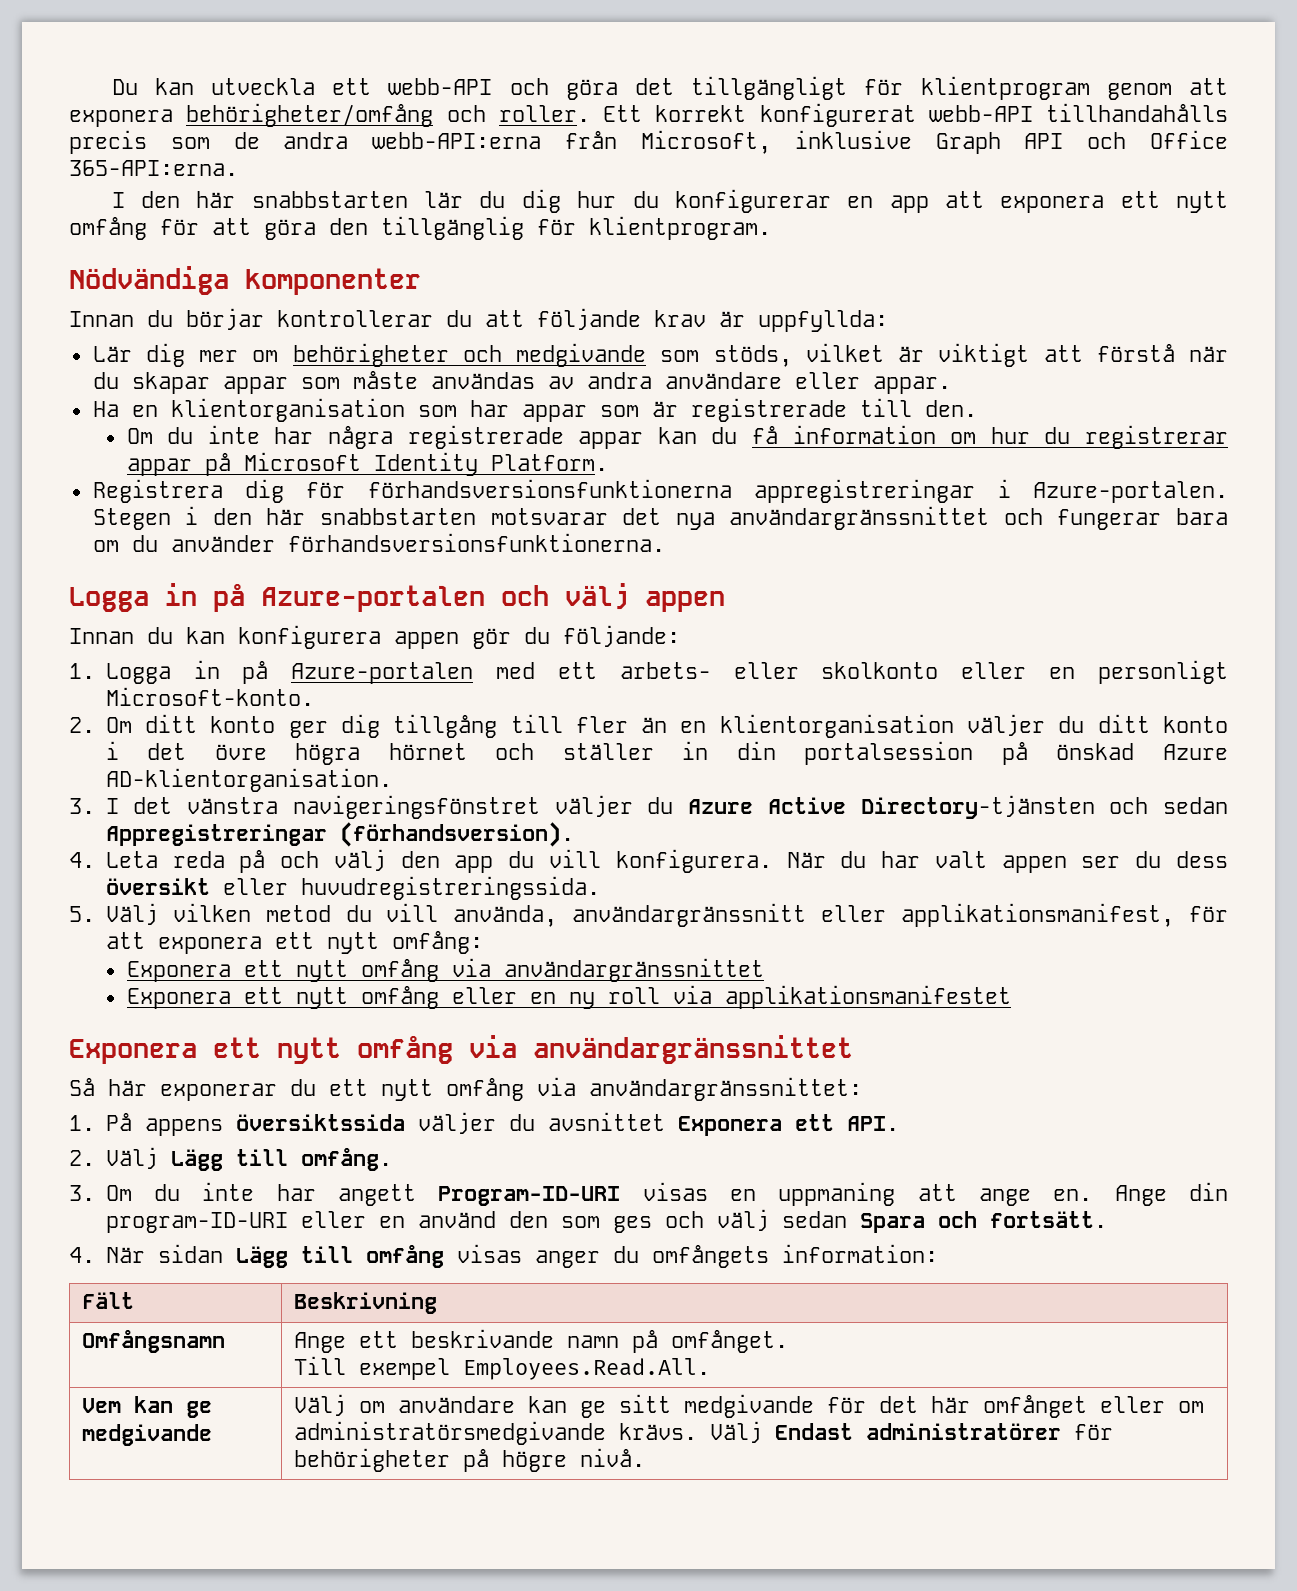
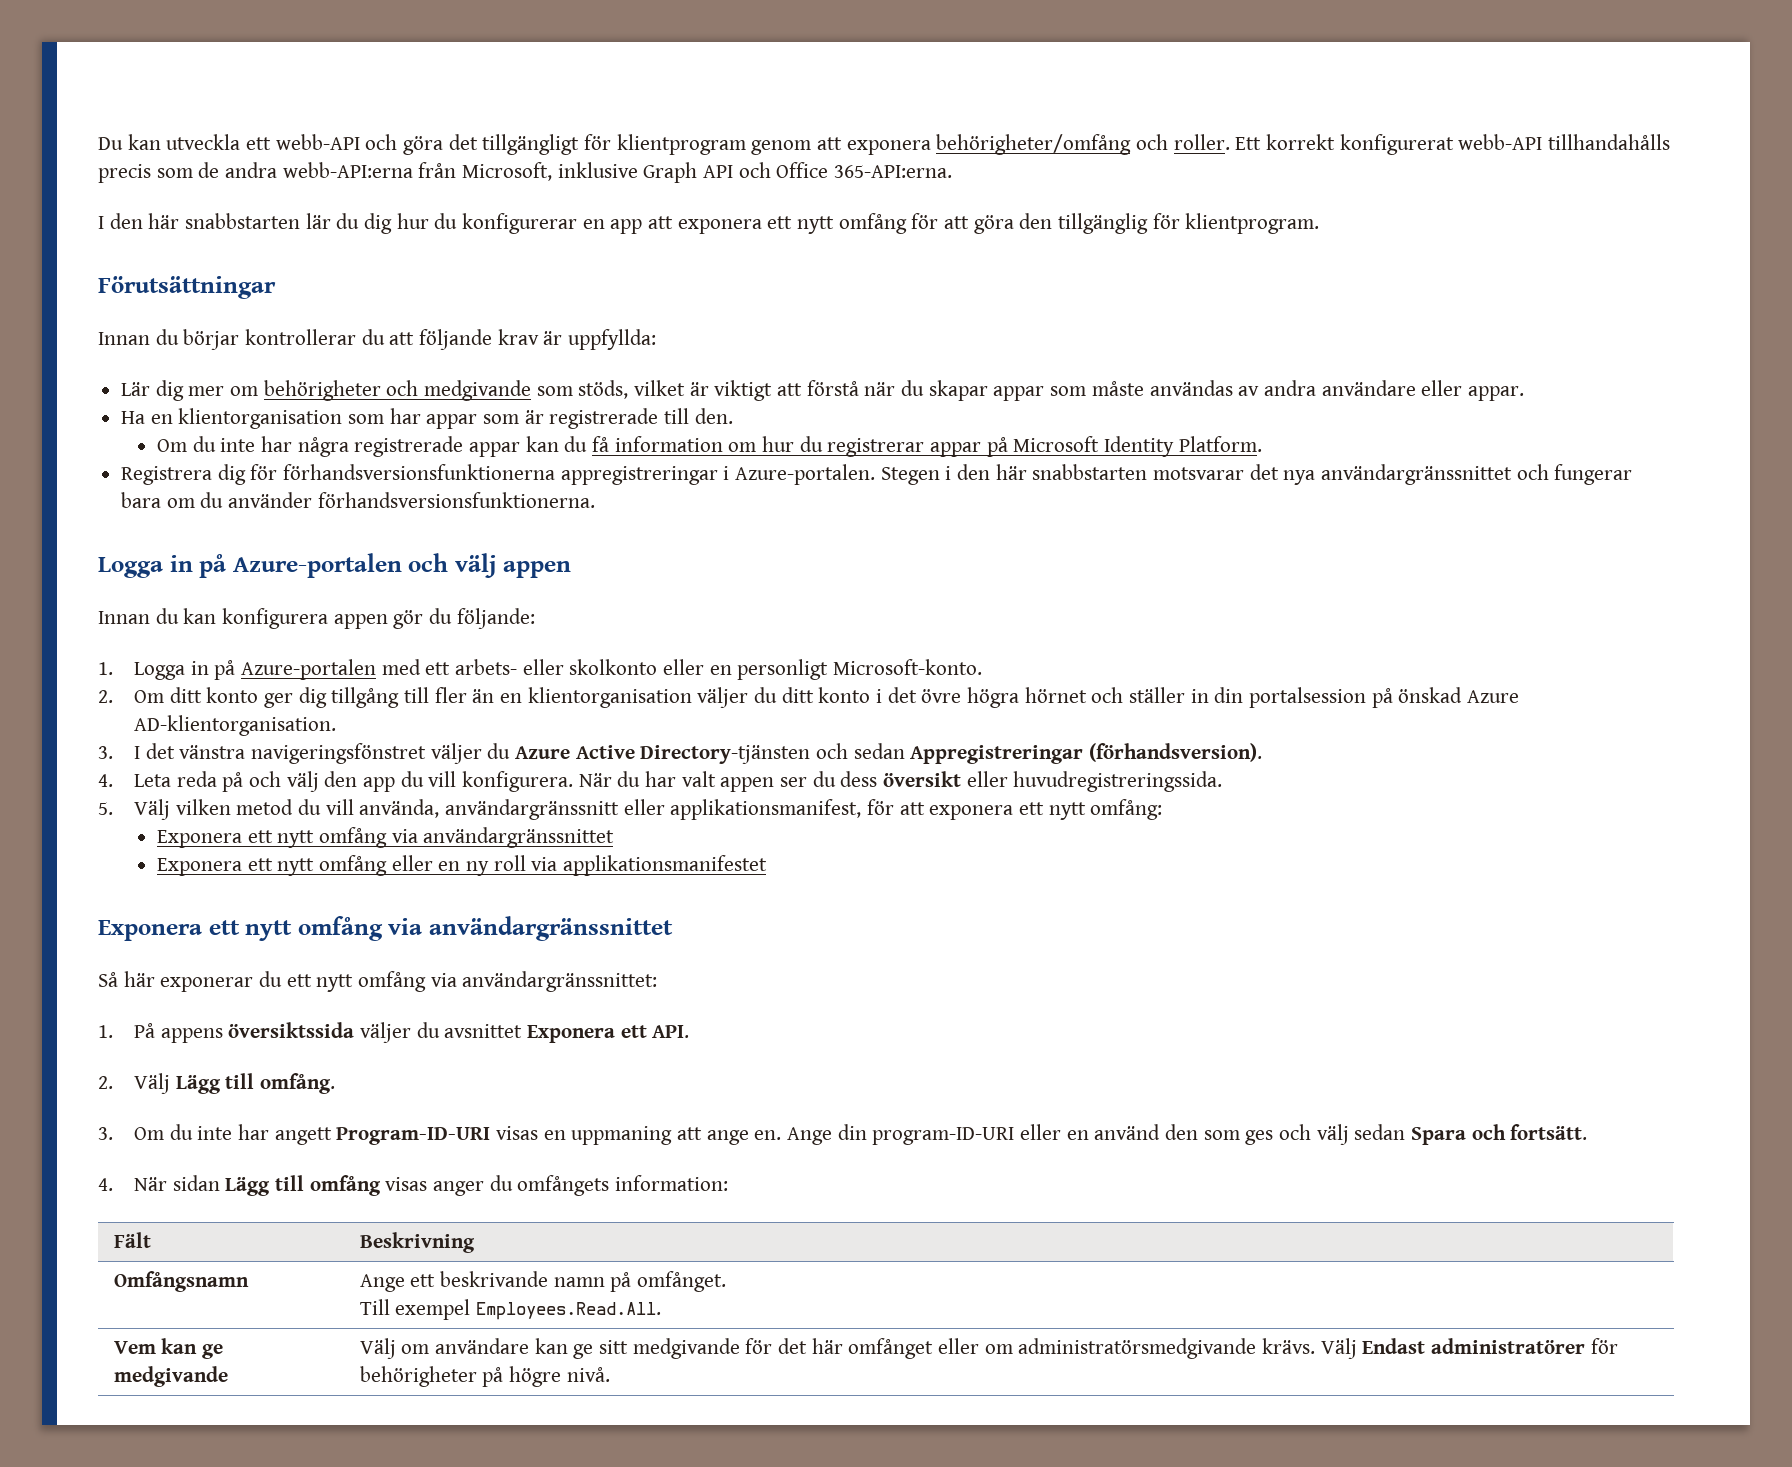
- Nödvändiga komponenter
+ Förutsättningar

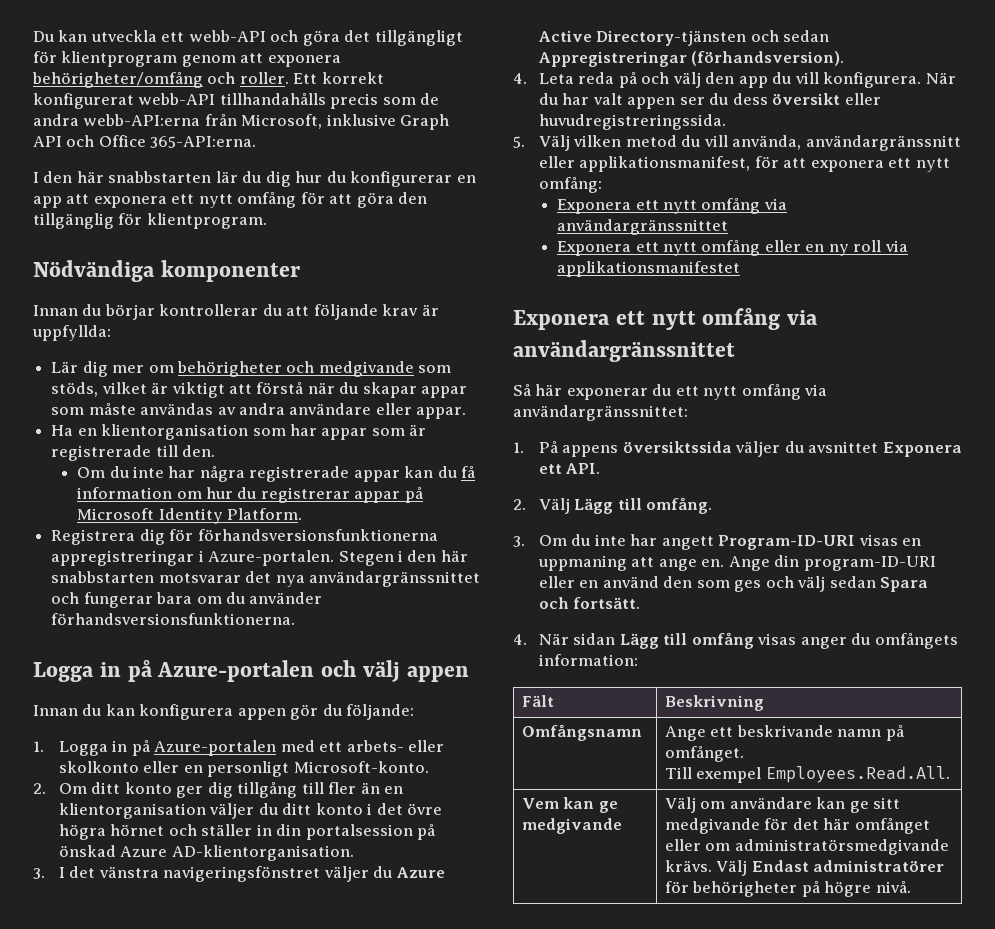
- Förutsättningar
+ Nödvändiga komponenter

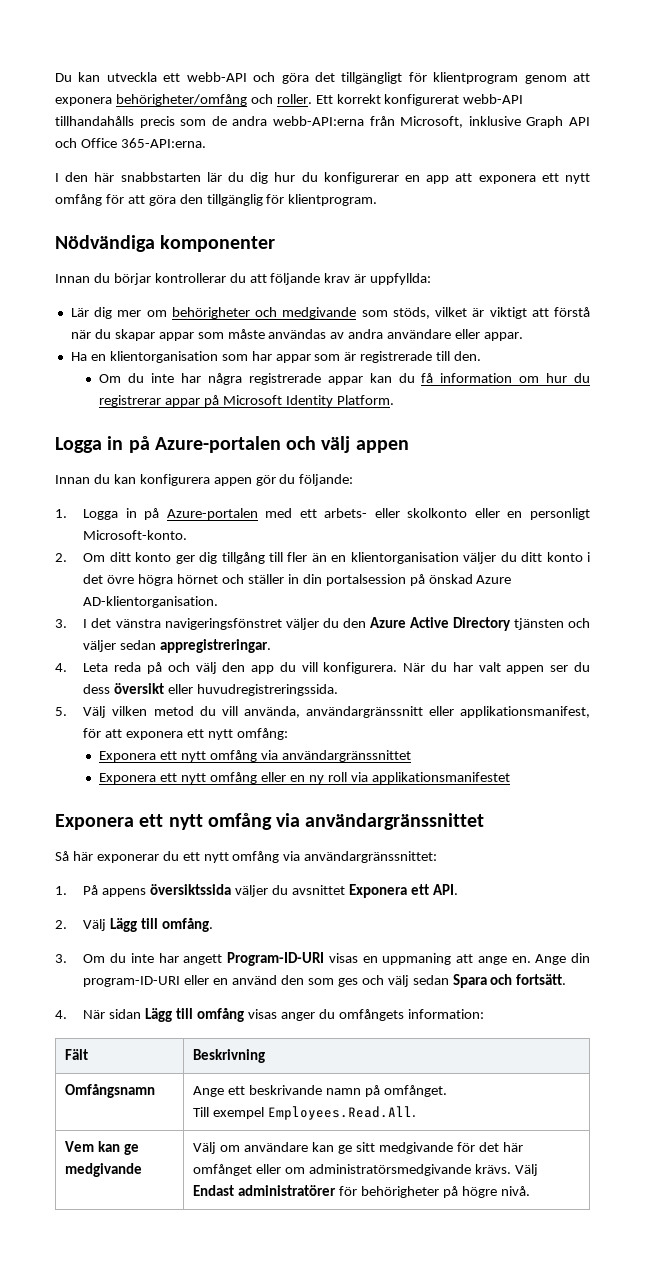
- Registrera dig för förhandsversionsfunktionerna appregistreringar i Azure-portalen. Stegen i den här snabbstarten motsvarar det nya användargränssnittet och fungerar bara om du använder förhandsversionsfunktionerna.
- 3. I det vänstra navigeringsfönstret väljer du Azure Active Directory-tjänsten och sedan Appregistreringar (förhandsversion).
+ 3. I det vänstra navigeringsfönstret väljer du den Azure Active Directory tjänsten och väljer sedan appregistreringar.

